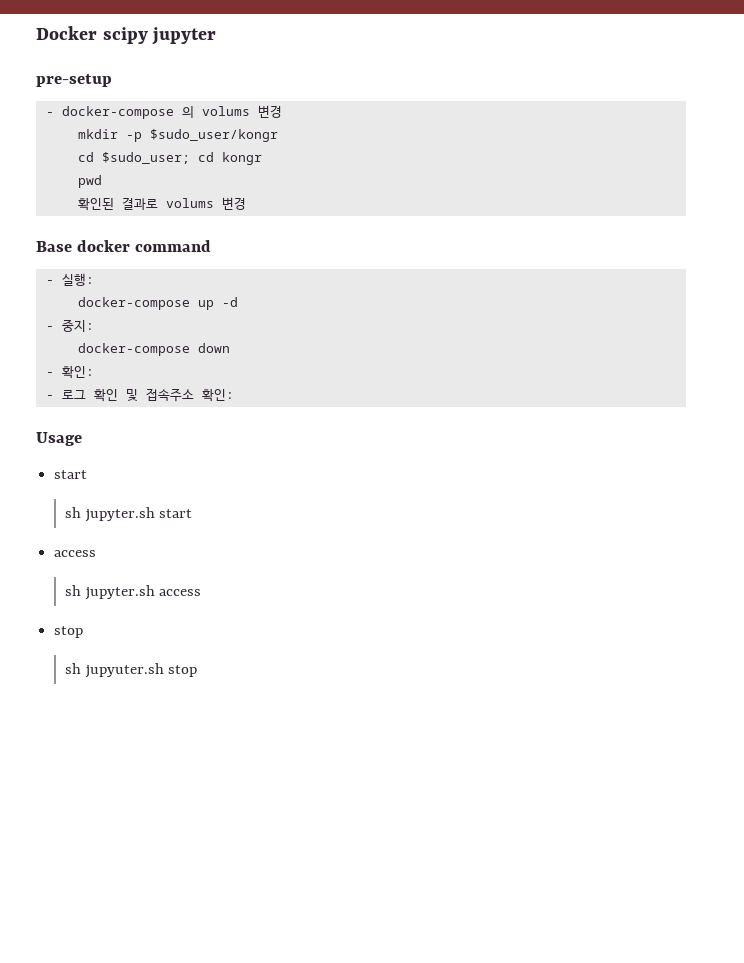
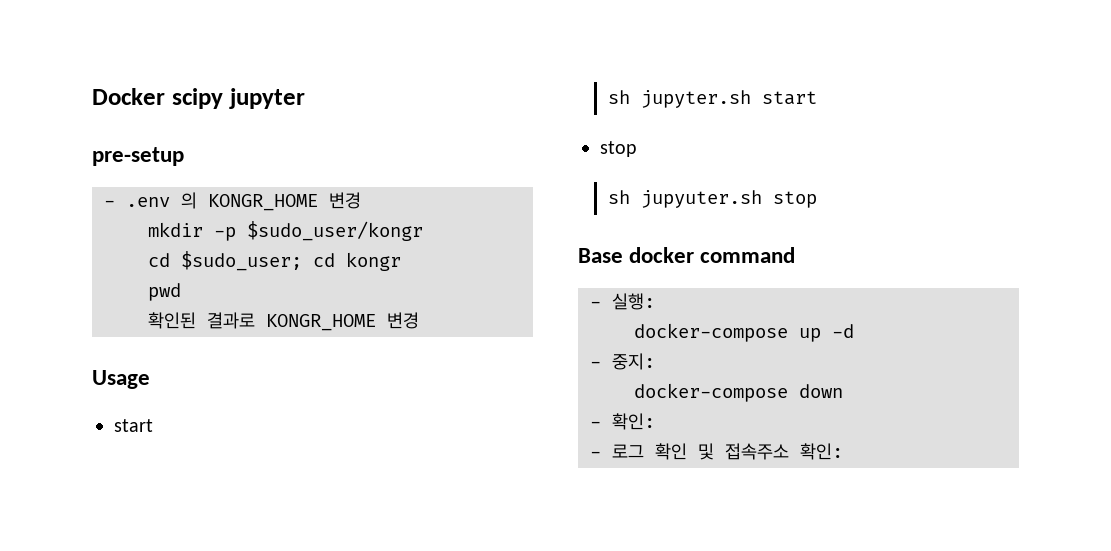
- - docker-compose 의 volums 변경
+ - .env 의 KONGR_HOME 변경
- 확인된 결과로 volums 변경
+ 확인된 결과로 KONGR_HOME 변경
+ Usage
+ start
+ sh jupyter.sh start
+ stop
+ sh jupyuter.sh stop
- Usage
- start
- sh jupyter.sh start
- access
- sh jupyter.sh access
- stop
- sh jupyuter.sh stop

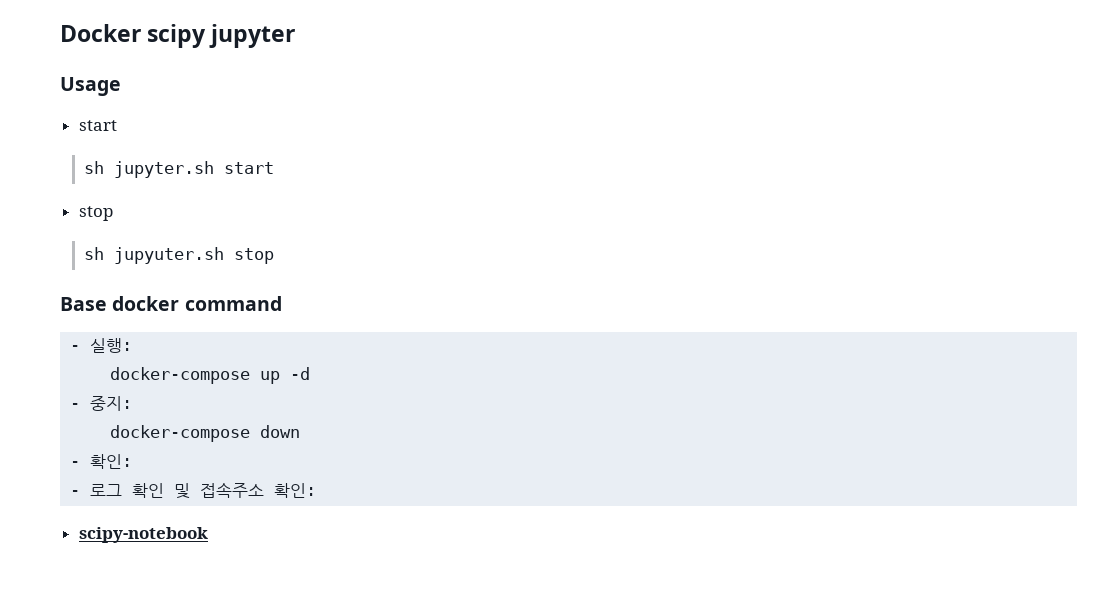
- pre-setup
- - .env 의 KONGR_HOME 변경
- mkdir -p $sudo_user/kongr
- cd $sudo_user; cd kongr
- pwd
- 확인된 결과로 KONGR_HOME 변경
+ scipy-notebook

